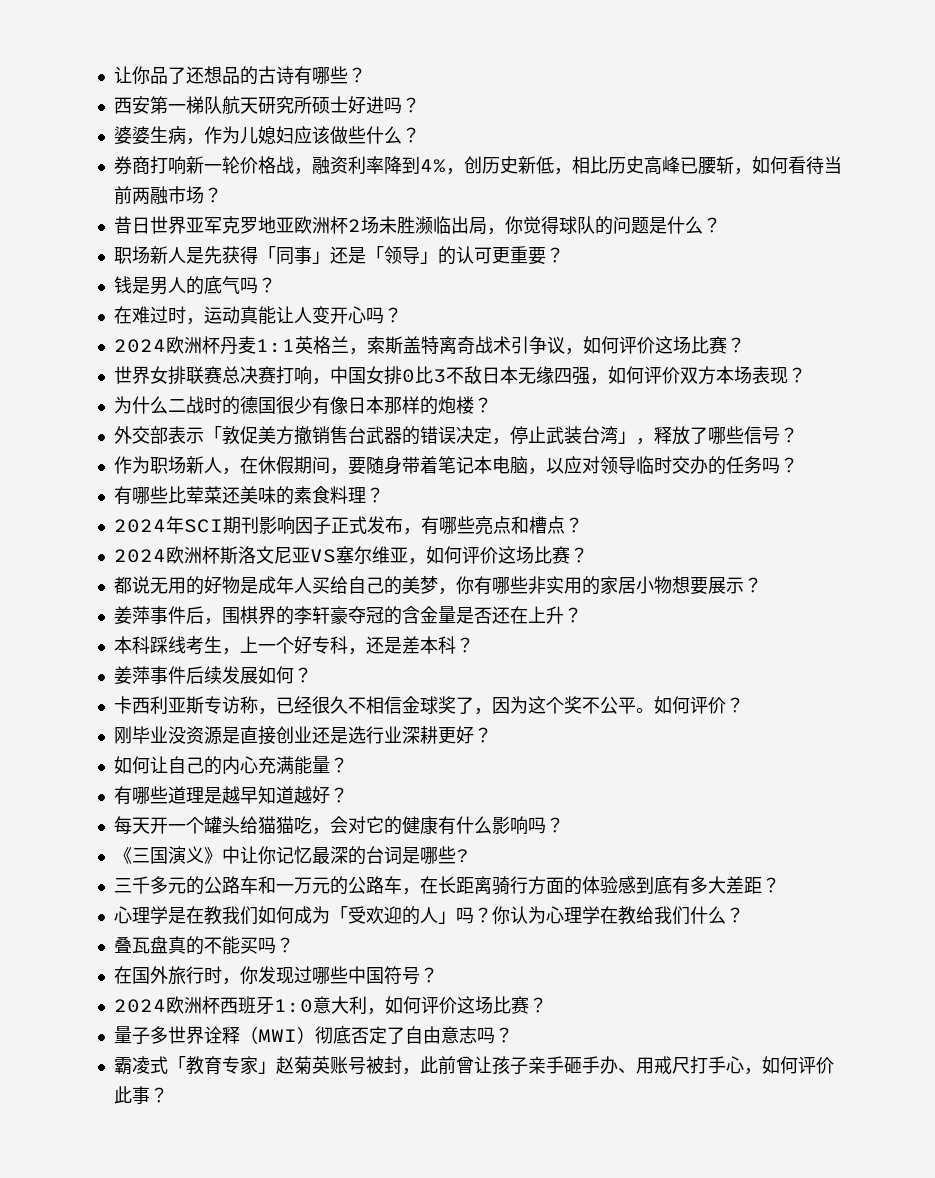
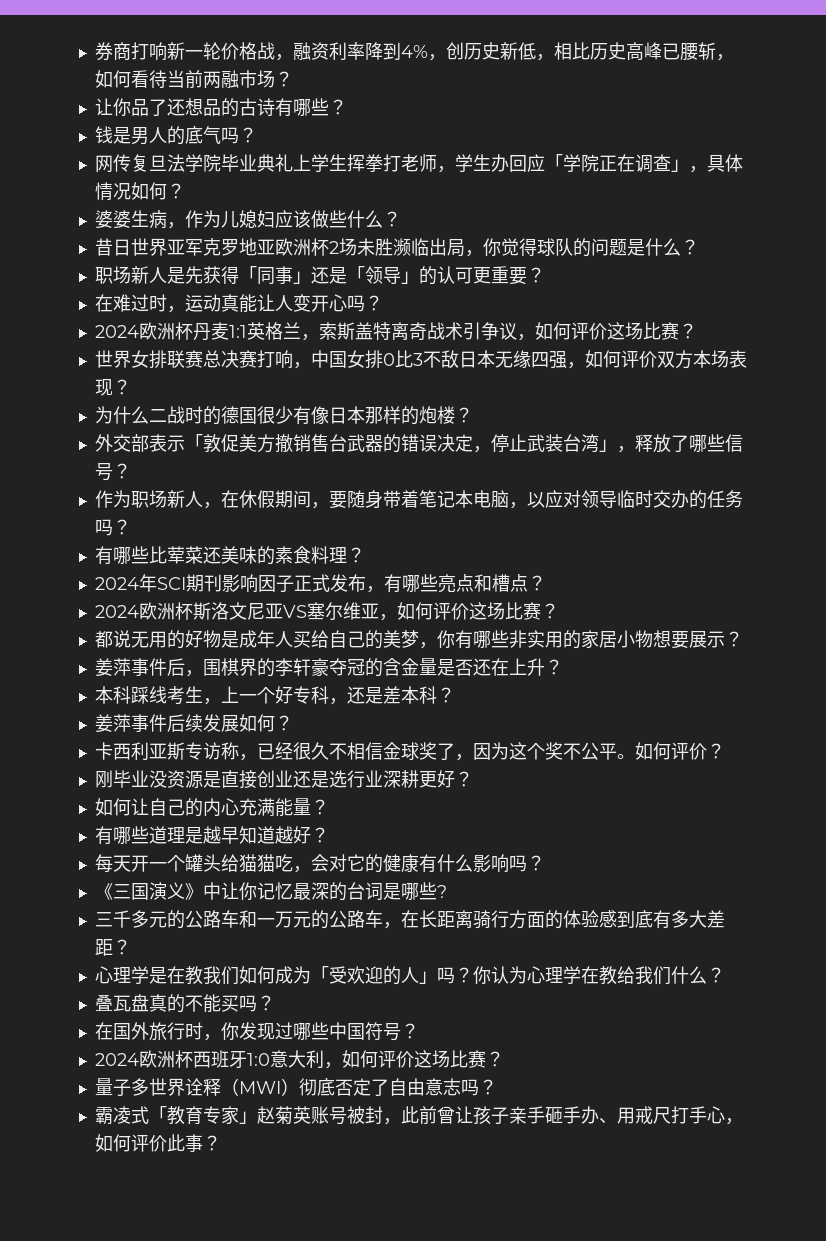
- 让你品了还想品的古诗有哪些？
- 西安第一梯队航天研究所硕士好进吗？
- 婆婆生病，作为儿媳妇应该做些什么？
+ 让你品了还想品的古诗有哪些？
+ 钱是男人的底气吗？
+ 网传复旦法学院毕业典礼上学生挥拳打老师，学生办回应「学院正在调查」，具体情况如何？
+ 婆婆生病，作为儿媳妇应该做些什么？
- 钱是男人的底气吗？

